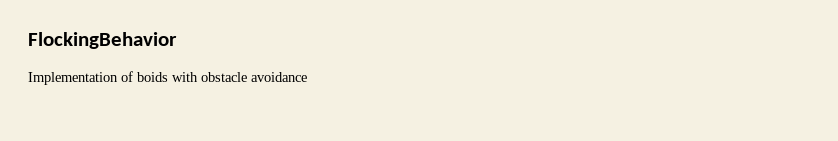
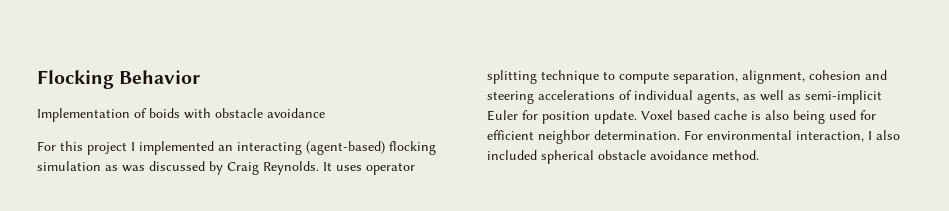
- FlockingBehavior
+ Flocking Behavior
+ For this project I implemented an interacting (agent-based) flocking simulation as was discussed by Craig Reynolds. It uses operator splitting technique to compute separation, alignment, cohesion and steering accelerations of individual agents, as well as semi-implicit Euler for position update. Voxel based cache is also being used for efficient neighbor determination. For environmental interaction, I also included spherical obstacle avoidance method.

